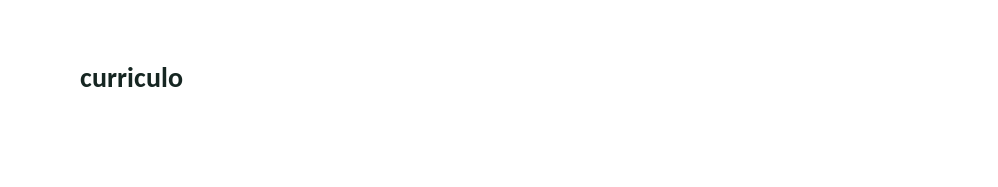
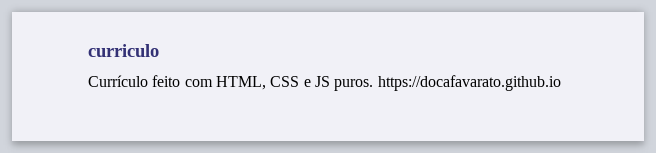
+ Currículo feito com HTML, CSS e JS puros. https://docafavarato.github.io

